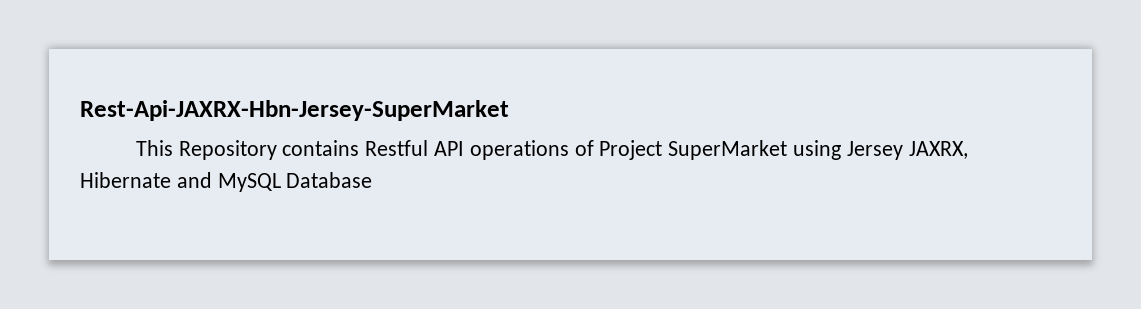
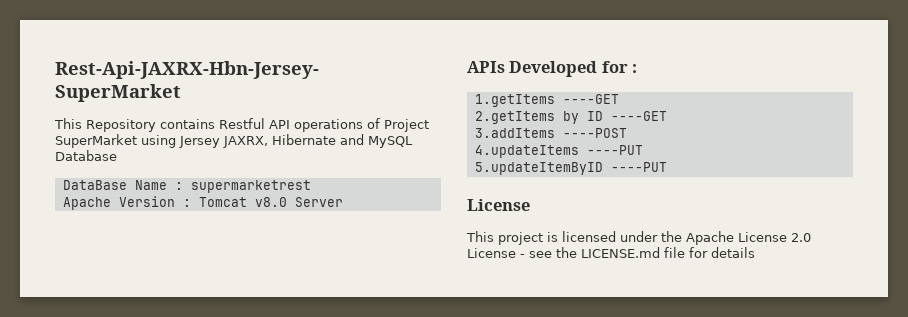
+ DataBase Name : supermarketrest
+ Apache Version : Tomcat v8.0 Server
+ APIs Developed for :
+ 1.getItems ----GET
+ 2.getItems by ID ----GET
+ 3.addItems ----POST
+ 4.updateItems ----PUT
+ 5.updateItemByID ----PUT
+ License
+ This project is licensed under the Apache License 2.0 License - see the LICENSE.md file for details

